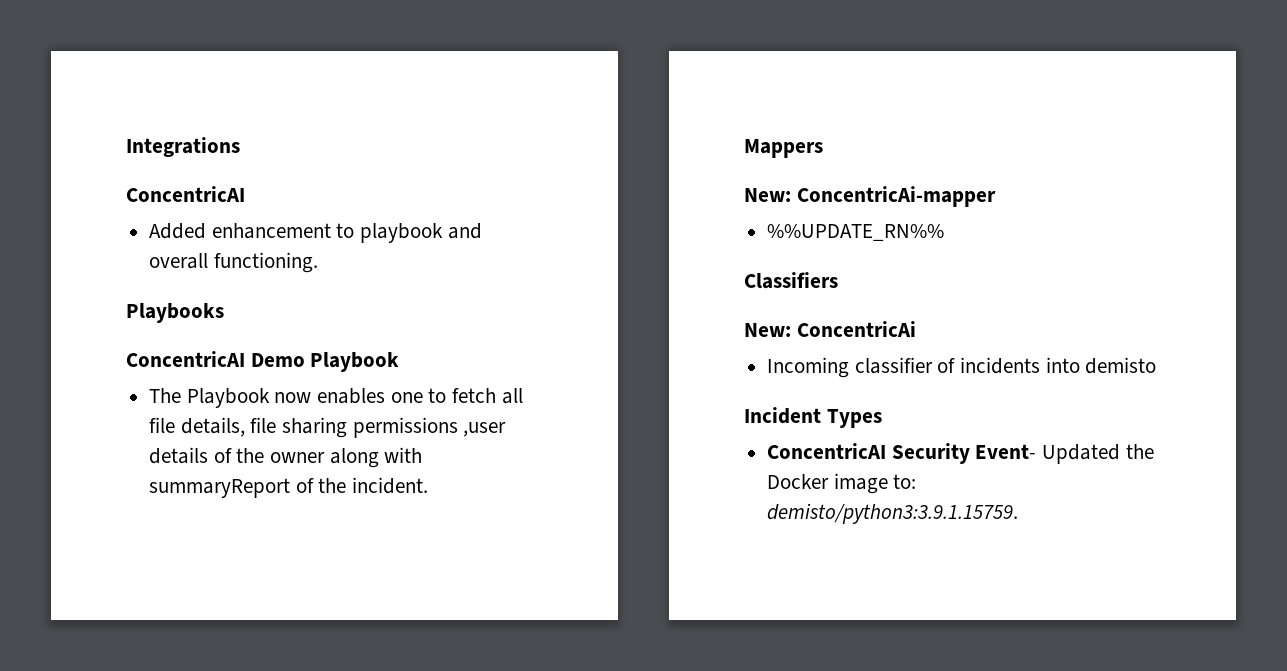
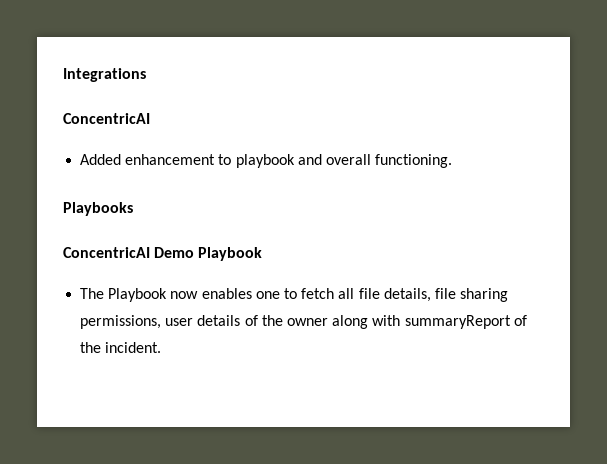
- The Playbook now enables one to fetch all file details, file sharing permissions ,user details of the owner along with summaryReport of the incident.
+ The Playbook now enables one to fetch all file details, file sharing permissions, user details of the owner along with summaryReport of the incident.
- Mappers
- New: ConcentricAi-mapper
- %%UPDATE_RN%%
- Classifiers
- New: ConcentricAi
- Incoming classifier of incidents into demisto
- Incident Types
- ConcentricAI Security Event- Updated the Docker image to: demisto/python3:3.9.1.15759.

